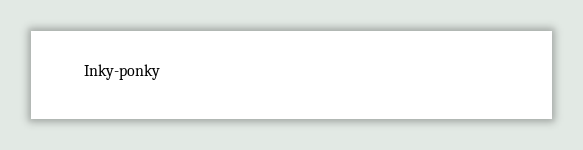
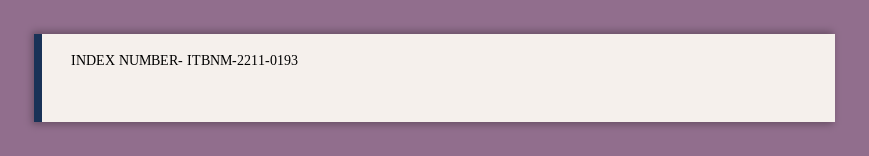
- Inky-ponky
+ INDEX NUMBER- ITBNM-2211-0193

